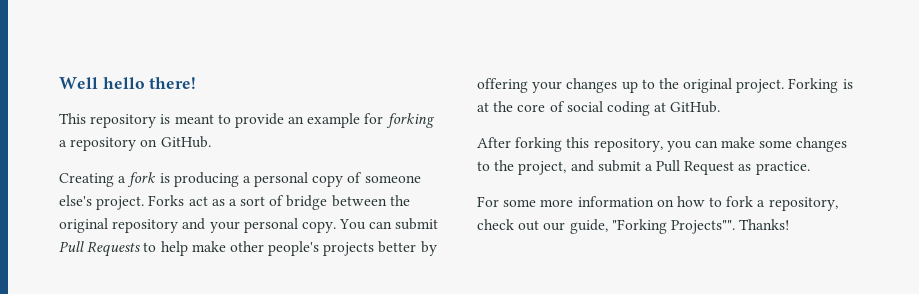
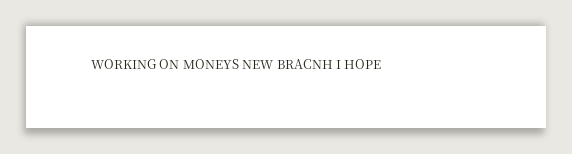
- Well hello there!
- This repository is meant to provide an example for forking a repository on GitHub.
- Creating a fork is producing a personal copy of someone else's project. Forks act as a sort of bridge between the original repository and your personal copy. You can submit Pull Requests to help make other people's projects better by offering your changes up to the original project. Forking is at the core of social coding at GitHub.
- After forking this repository, you can make some changes to the project, and submit a Pull Request as practice.
- For some more information on how to fork a repository, check out our guide, "Forking Projects"". Thanks!
+ WORKING ON MONEYS NEW BRACNH I HOPE

